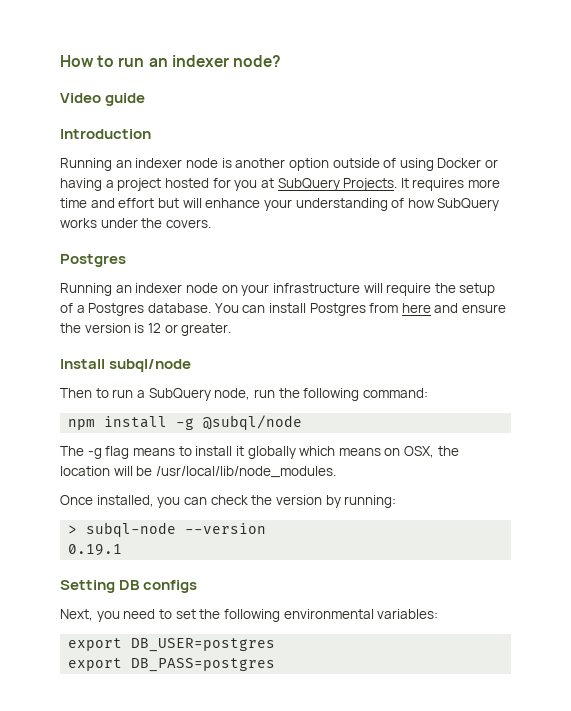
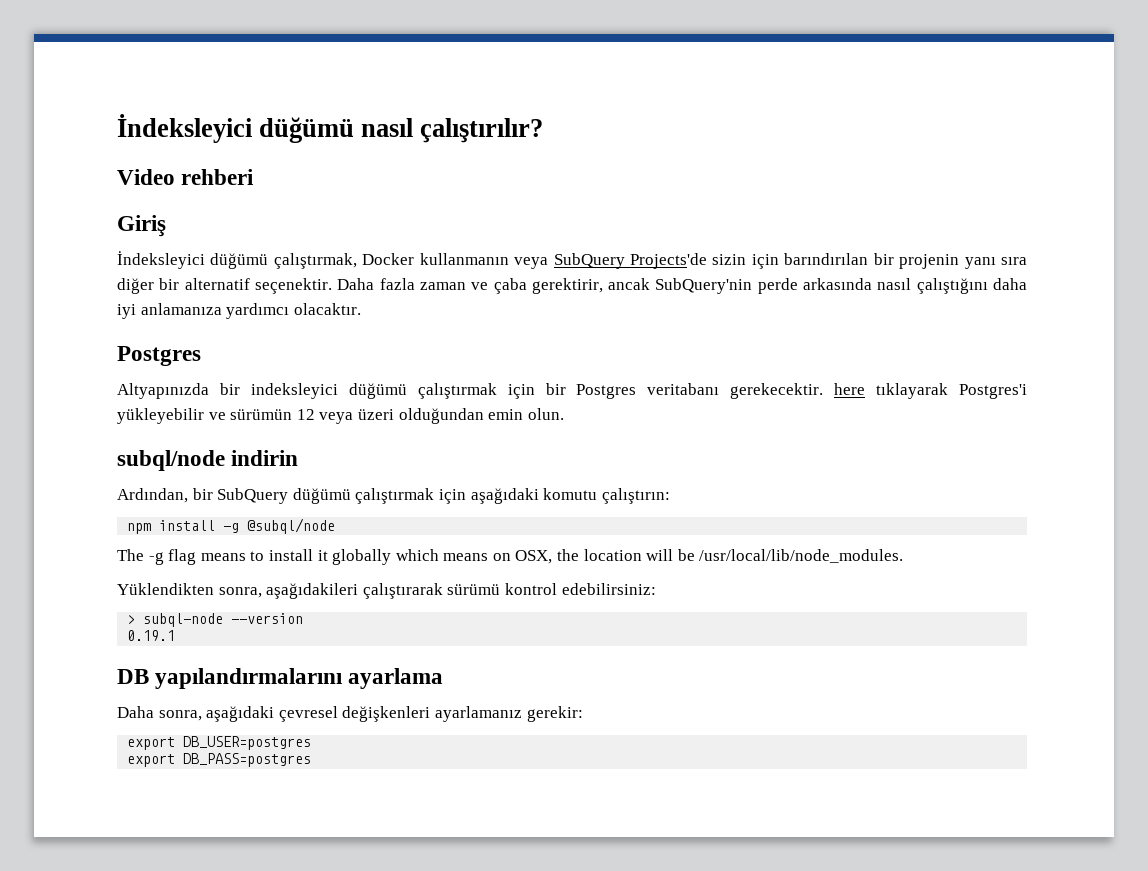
- How to run an indexer node?
- Video guide
- Introduction
- Running an indexer node is another option outside of using Docker or having a project hosted for you at SubQuery Projects. It requires more time and effort but will enhance your understanding of how SubQuery works under the covers.
+ İndeksleyici düğümü nasıl çalıştırılır?
+ Video rehberi
+ Giriş
+ İndeksleyici düğümü çalıştırmak, Docker kullanmanın veya SubQuery Projects'de sizin için barındırılan bir projenin yanı sıra diğer bir alternatif seçenektir. Daha fazla zaman ve çaba gerektirir, ancak SubQuery'nin perde arkasında nasıl çalıştığını daha iyi anlamanıza yardımcı olacaktır.
  Postgres
- Running an indexer node on your infrastructure will require the setup of a Postgres database. You can install Postgres from here and ensure the version is 12 or greater.
- Install subql/node
- Then to run a SubQuery node, run the following command:
+ Altyapınızda bir indeksleyici düğümü çalıştırmak için bir Postgres veritabanı gerekecektir. here tıklayarak Postgres'i yükleyebilir ve sürümün 12 veya üzeri olduğundan emin olun.
+ subql/node indirin
+ Ardından, bir SubQuery düğümü çalıştırmak için aşağıdaki komutu çalıştırın:
- Once installed, you can check the version by running:
+ Yüklendikten sonra, aşağıdakileri çalıştırarak sürümü kontrol edebilirsiniz:
  > subql-node --version
  0.19.1
- Setting DB configs
- Next, you need to set the following environmental variables:
+ DB yapılandırmalarını ayarlama
+ Daha sonra, aşağıdaki çevresel değişkenleri ayarlamanız gerekir:

